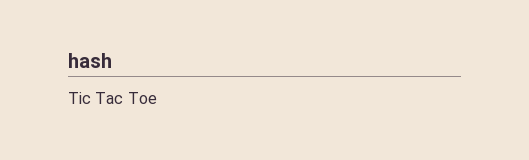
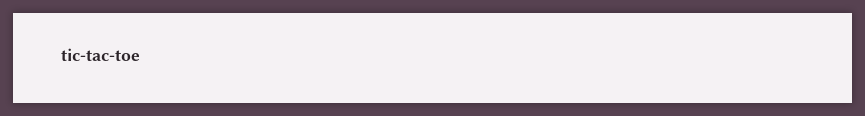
- hash
- Tic Tac Toe
+ tic-tac-toe

